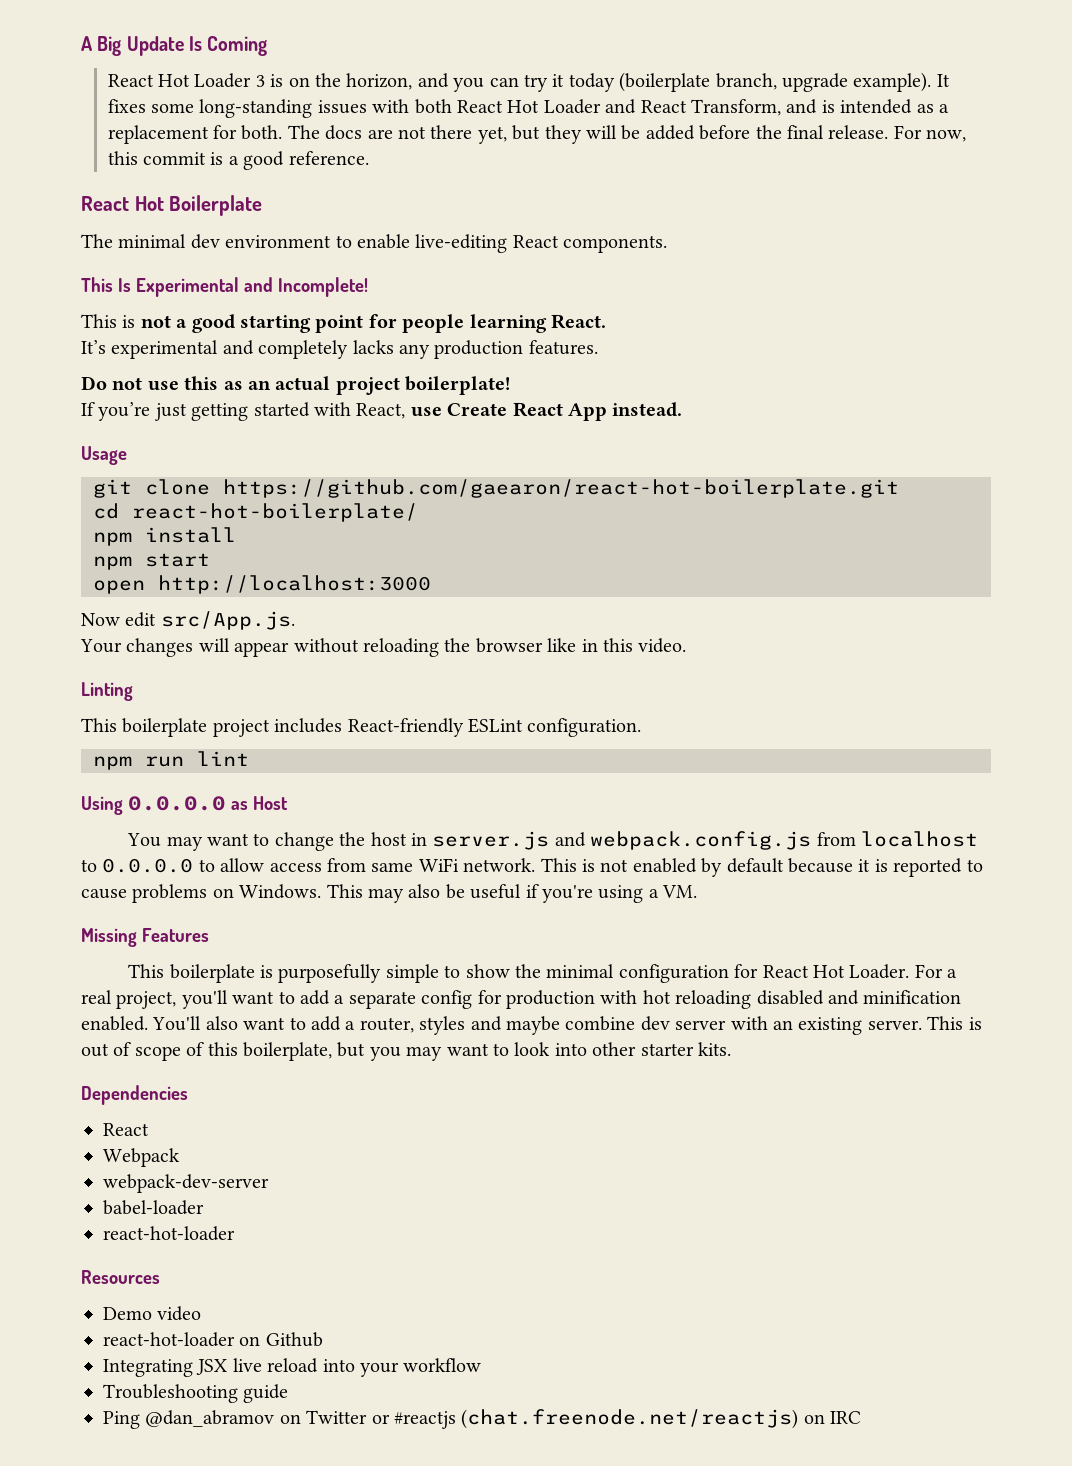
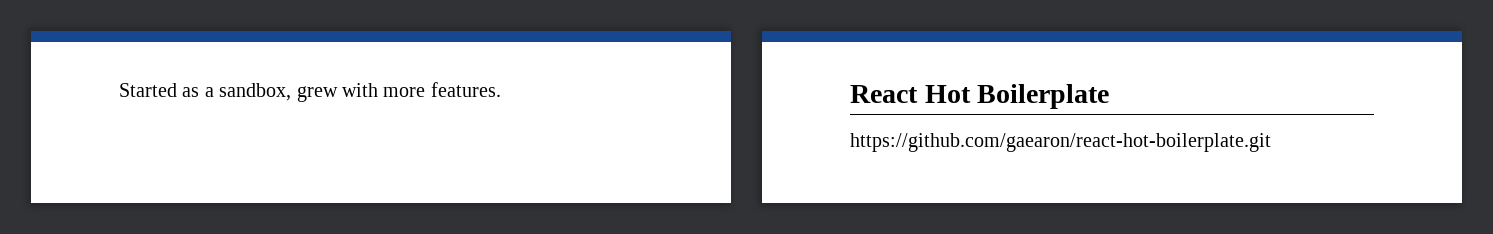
- A Big Update Is Coming
- React Hot Loader 3 is on the horizon, and you can try it today (boilerplate branch, upgrade example). It fixes some long-standing issues with both React Hot Loader and React Transform, and is intended as a replacement for both. The docs are not there yet, but they will be added before the final release. For now, this commit is a good reference.
+ Started as a sandbox, grew with more features.
  React Hot Boilerplate
- The minimal dev environment to enable live-editing React components.
- This Is Experimental and Incomplete!
- This is not a good starting point for people learning React.
- It’s experimental and completely lacks any production features.
- Do not use this as an actual project boilerplate!
- If you’re just getting started with React, use Create React App instead.
- Usage
- git clone https://github.com/gaearon/react-hot-boilerplate.git
- cd react-hot-boilerplate/
- npm install
- npm start
- open http://localhost:3000
- Now edit src/App.js.
- Your changes will appear without reloading the browser like in this video.
- Linting
- This boilerplate project includes React-friendly ESLint configuration.
- npm run lint
- Using 0.0.0.0 as Host
- You may want to change the host in server.js and webpack.config.js from localhost to 0.0.0.0 to allow access from same WiFi network. This is not enabled by default because it is reported to cause problems on Windows. This may also be useful if you're using a VM.
- Missing Features
- This boilerplate is purposefully simple to show the minimal configuration for React Hot Loader. For a real project, you'll want to add a separate config for production with hot reloading disabled and minification enabled. You'll also want to add a router, styles and maybe combine dev server with an existing server. This is out of scope of this boilerplate, but you may want to look into other starter kits.
- Dependencies
- React
- Webpack
- webpack-dev-server
- babel-loader
- react-hot-loader
- Resources
- Demo video
- react-hot-loader on Github
- Integrating JSX live reload into your workflow
- Troubleshooting guide
- Ping @dan_abramov on Twitter or #reactjs (chat.freenode.net/reactjs) on IRC
+ https://github.com/gaearon/react-hot-boilerplate.git

